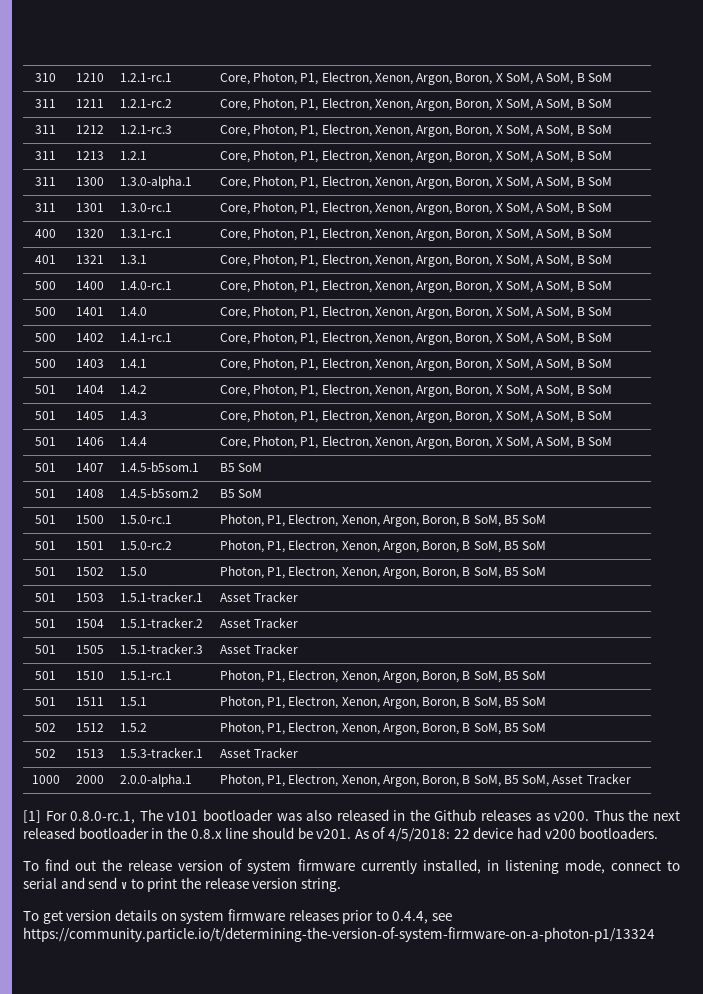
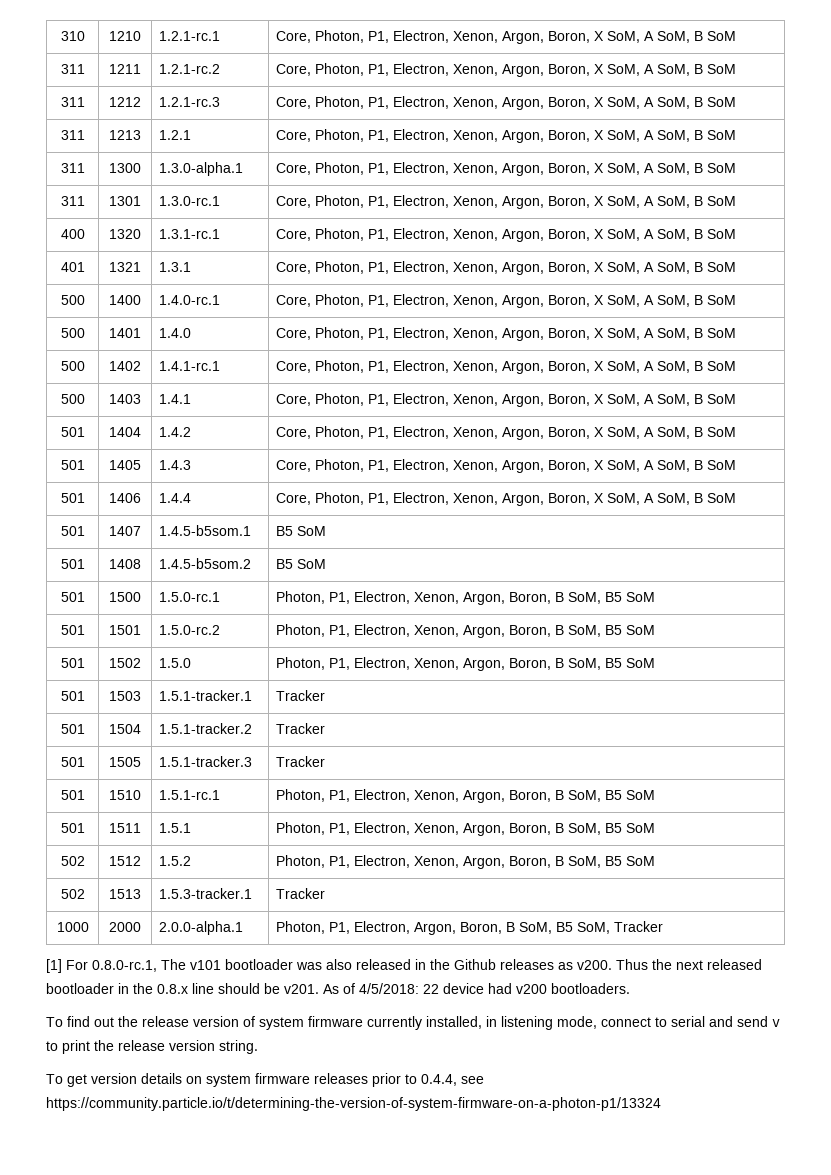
- 501 | 1503 | 1.5.1-tracker.1 | Asset Tracker
+ 501 | 1503 | 1.5.1-tracker.1 | Tracker
- 501 | 1504 | 1.5.1-tracker.2 | Asset Tracker
+ 501 | 1504 | 1.5.1-tracker.2 | Tracker
- 501 | 1505 | 1.5.1-tracker.3 | Asset Tracker
+ 501 | 1505 | 1.5.1-tracker.3 | Tracker
- 502 | 1513 | 1.5.3-tracker.1 | Asset Tracker
+ 502 | 1513 | 1.5.3-tracker.1 | Tracker
- 1000 | 2000 | 2.0.0-alpha.1 | Photon, P1, Electron, Xenon, Argon, Boron, B SoM, B5 SoM, Asset Tracker
+ 1000 | 2000 | 2.0.0-alpha.1 | Photon, P1, Electron, Argon, Boron, B SoM, B5 SoM, Tracker

